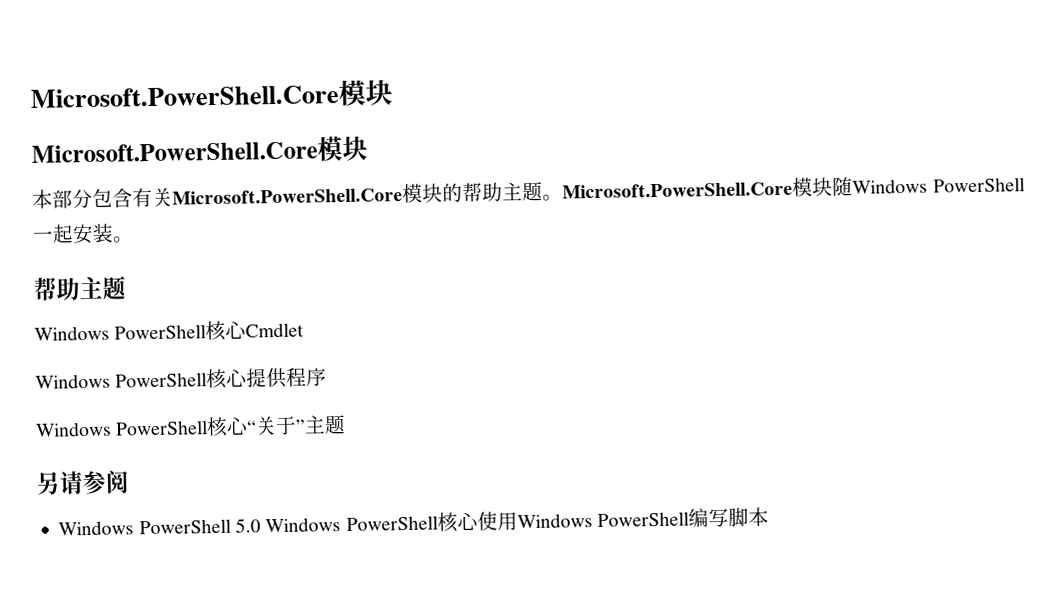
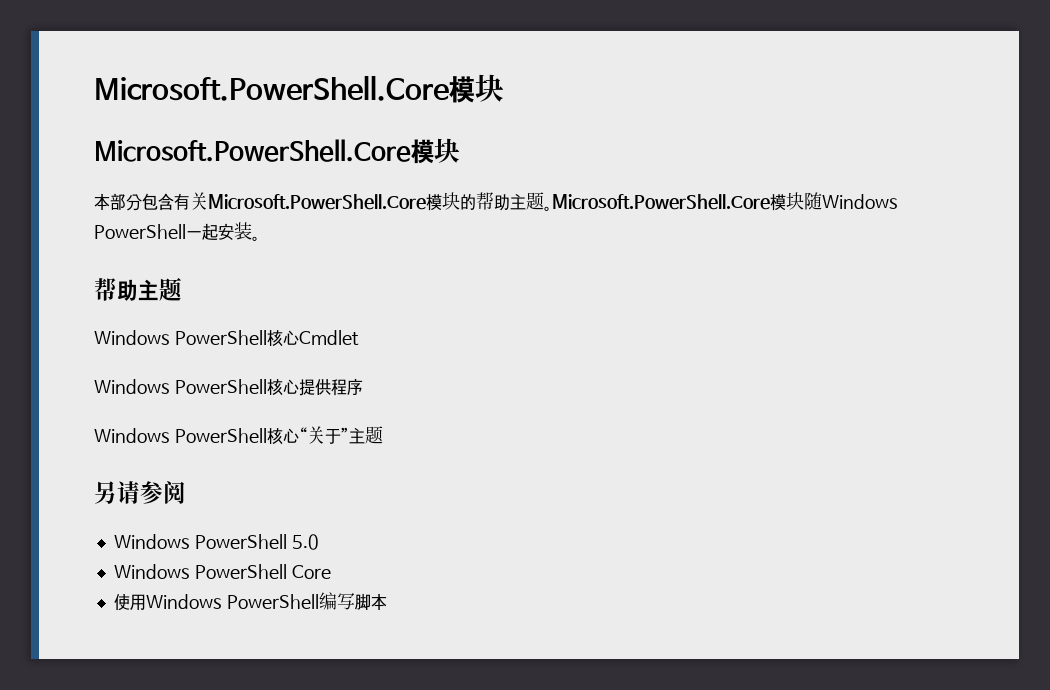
- Windows PowerShell 5.0 Windows PowerShell核心使用Windows PowerShell编写脚本
+ Windows PowerShell 5.0
+ Windows PowerShell Core
+ 使用Windows PowerShell编写脚本

